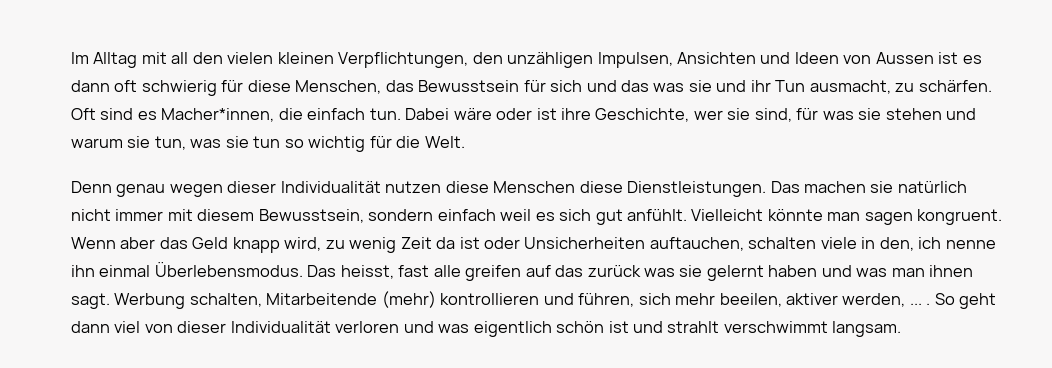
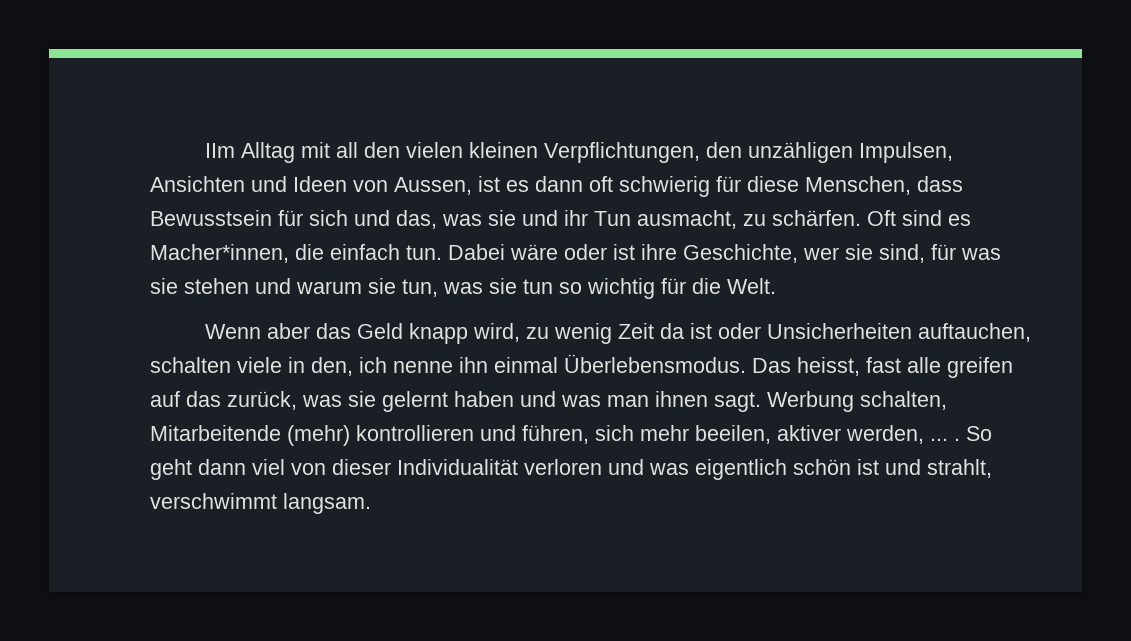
- Im Alltag mit all den vielen kleinen Verpflichtungen, den unzähligen Impulsen, Ansichten und Ideen von Aussen ist es dann oft schwierig für diese Menschen, das Bewusstsein für sich und das was sie und ihr Tun ausmacht, zu schärfen.
+ IIm Alltag mit all den vielen kleinen Verpflichtungen, den unzähligen Impulsen, Ansichten und Ideen von Aussen, ist es dann oft schwierig für diese Menschen, dass Bewusstsein für sich und das, was sie und ihr Tun ausmacht, zu schärfen.
- Denn genau wegen dieser Individualität nutzen diese Menschen diese Dienstleistungen. Das machen sie natürlich nicht immer mit diesem Bewusstsein, sondern einfach weil es sich gut anfühlt. Vielleicht könnte man sagen kongruent.
- Das heisst, fast alle greifen auf das zurück was sie gelernt haben und was man ihnen sagt.
+ Das heisst, fast alle greifen auf das zurück, was sie gelernt haben und was man ihnen sagt.
- So geht dann viel von dieser Individualität verloren und was eigentlich schön ist und strahlt verschwimmt langsam.
+ So geht dann viel von dieser Individualität verloren und was eigentlich schön ist und strahlt, verschwimmt langsam.

